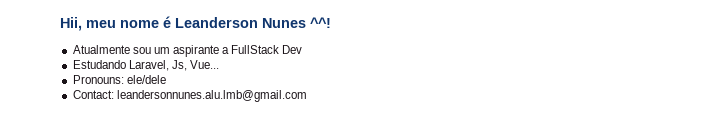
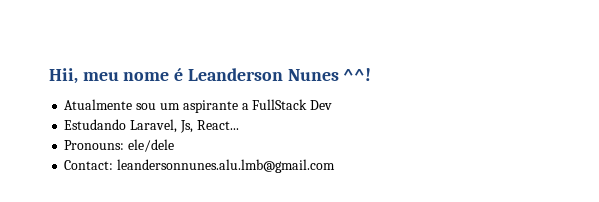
- Estudando Laravel, Js, Vue...
+ Estudando Laravel, Js, React...

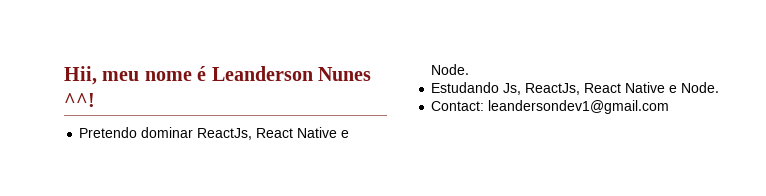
- Atualmente sou um aspirante a FullStack Dev
- Estudando Laravel, Js, React...
- Pronouns: ele/dele
+ Pretendo dominar ReactJs, React Native e Node.
+ Estudando Js, ReactJs, React Native e Node.
- Contact: leandersonnunes.alu.lmb@gmail.com
+ Contact: leandersondev1@gmail.com

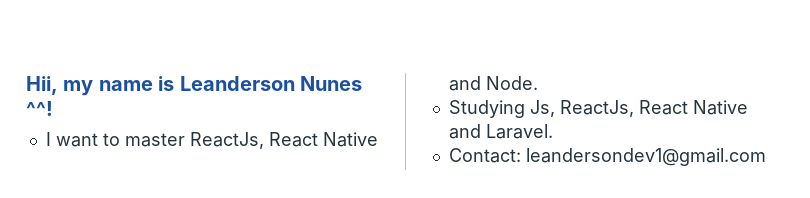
- Hii, meu nome é Leanderson Nunes ^^!
+ Hii, my name is Leanderson Nunes ^^!
- Pretendo dominar ReactJs, React Native e Node.
- Estudando Js, ReactJs, React Native e Node.
+ I want to master ReactJs, React Native and Node.
+ Studying Js, ReactJs, React Native and Laravel.

